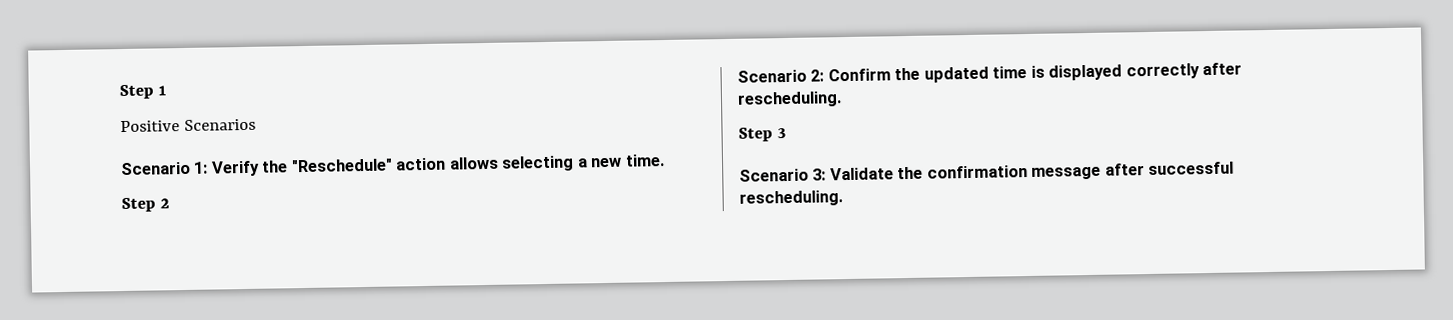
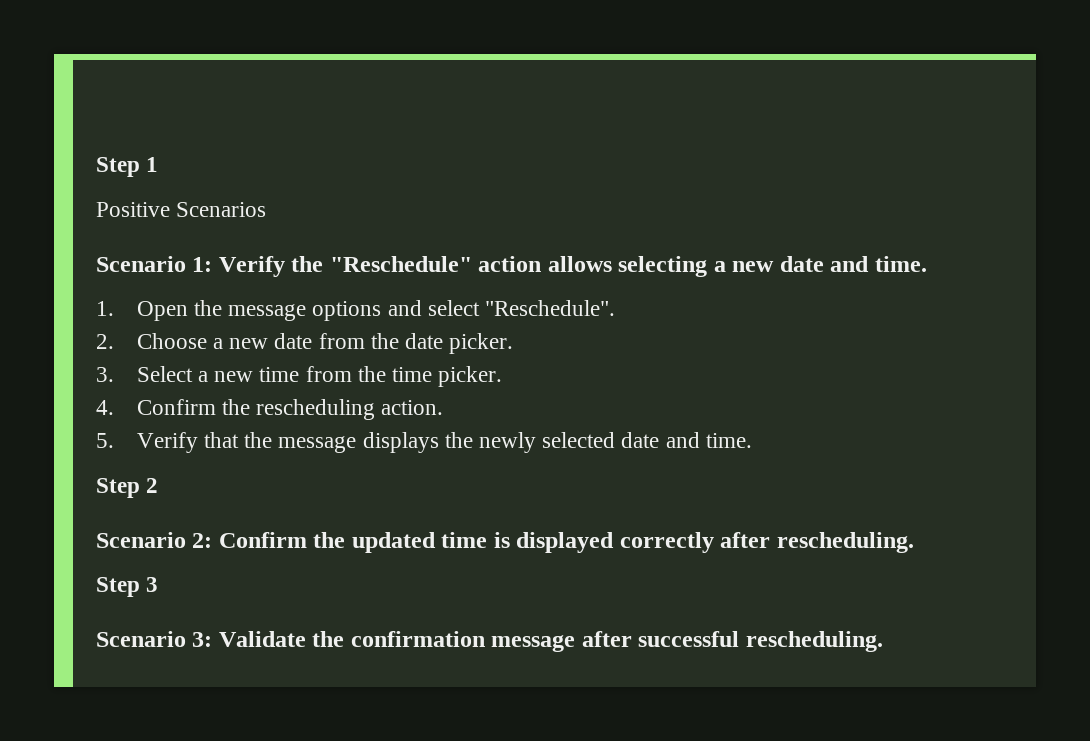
- Scenario 1: Verify the "Reschedule" action allows selecting a new time.
+ Scenario 1: Verify the "Reschedule" action allows selecting a new date and time.
+ 1. Open the message options and select "Reschedule".
+ 2. Choose a new date from the date picker.
+ 3. Select a new time from the time picker.
+ 4. Confirm the rescheduling action.
+ 5. Verify that the message displays the newly selected date and time.

